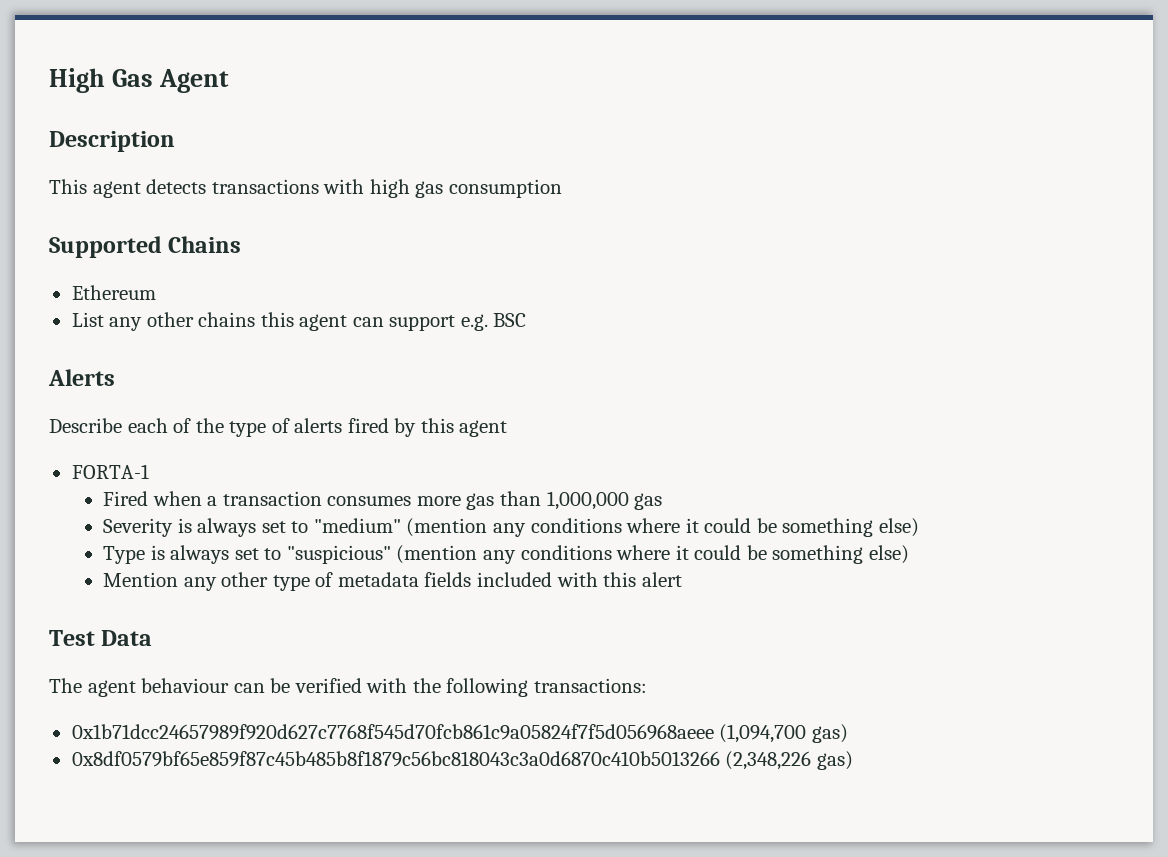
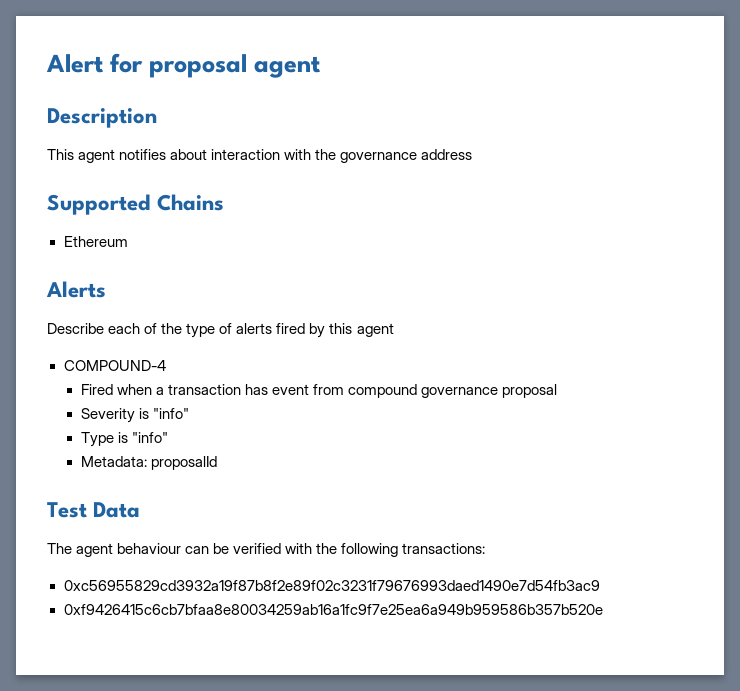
- High Gas Agent
+ Alert for proposal agent
- This agent detects transactions with high gas consumption
+ This agent notifies about interaction with the governance address
  Supported Chains
  Ethereum
- List any other chains this agent can support e.g. BSC
- FORTA-1
+ COMPOUND-4
- Fired when a transaction consumes more gas than 1,000,000 gas
- Severity is always set to "medium" (mention any conditions where it could be something else)
- Type is always set to "suspicious" (mention any conditions where it could be something else)
- Mention any other type of metadata fields included with this alert
+ Fired when a transaction has event from compound governance proposal
+ Severity is "info"
+ Type is "info"
+ Metadata: proposalId
- 0x1b71dcc24657989f920d627c7768f545d70fcb861c9a05824f7f5d056968aeee (1,094,700 gas)
- 0x8df0579bf65e859f87c45b485b8f1879c56bc818043c3a0d6870c410b5013266 (2,348,226 gas)
+ 0xc56955829cd3932a19f87b8f2e89f02c3231f79676993daed1490e7d54fb3ac9
+ 0xf9426415c6cb7bfaa8e80034259ab16a1fc9f7e25ea6a949b959586b357b520e

